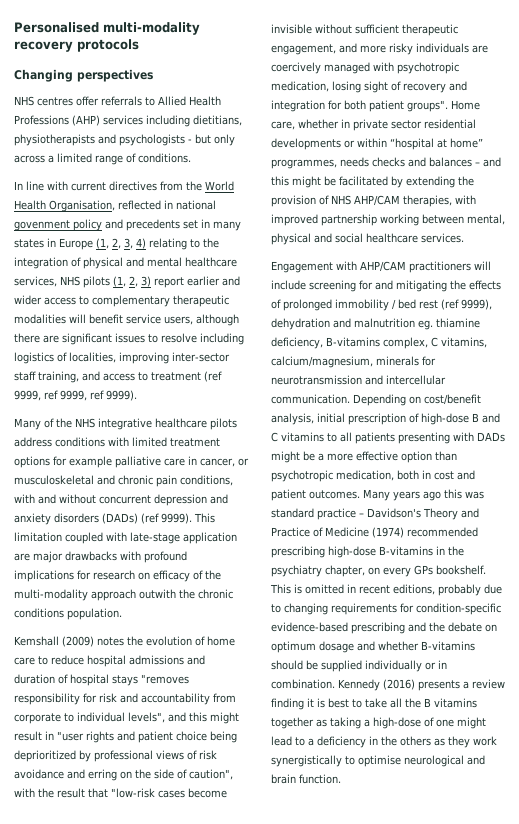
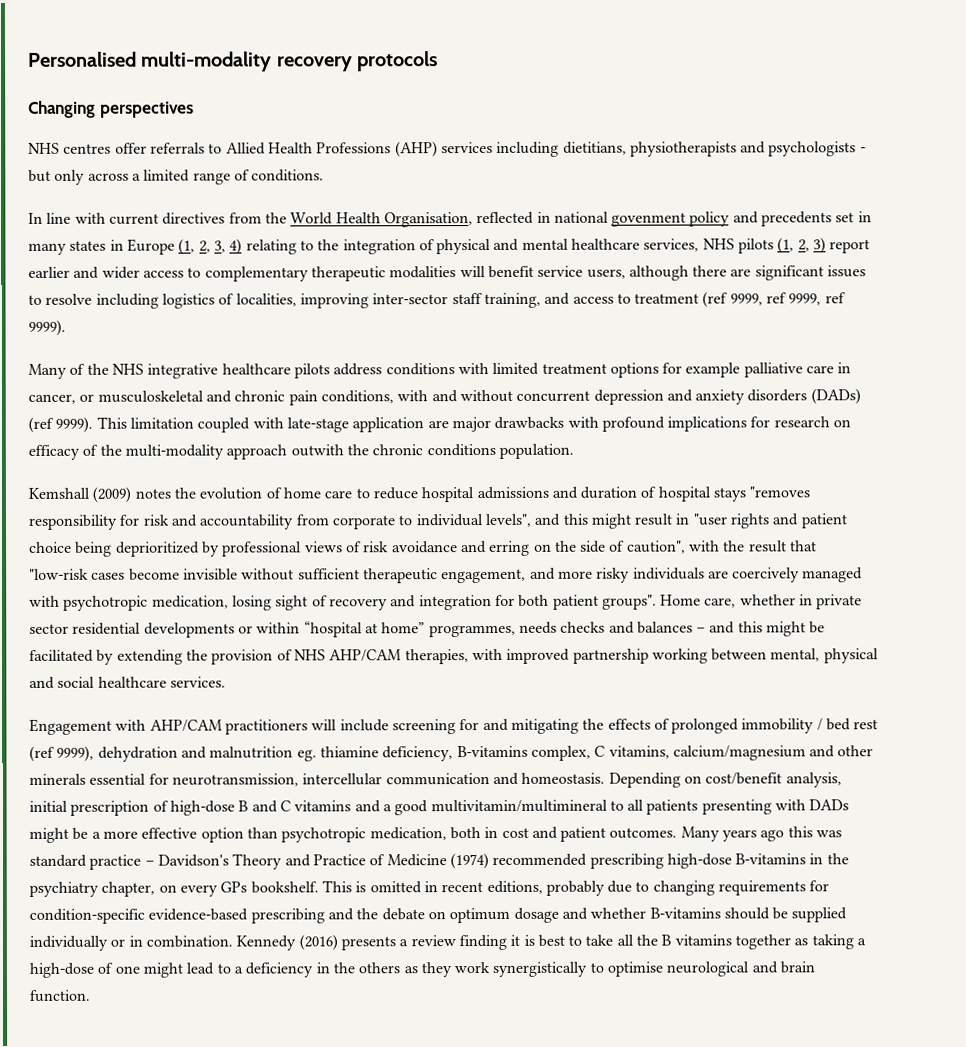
- Engagement with AHP/CAM practitioners will include screening for and mitigating the effects of prolonged immobility / bed rest (ref 9999), dehydration and malnutrition eg. thiamine deficiency, B-vitamins complex, C vitamins, calcium/magnesium, minerals for neurotransmission and intercellular communication.
+ Engagement with AHP/CAM practitioners will include screening for and mitigating the effects of prolonged immobility / bed rest (ref 9999), dehydration and malnutrition eg. thiamine deficiency, B-vitamins complex, C vitamins, calcium/magnesium and other minerals essential for neurotransmission, intercellular communication and homeostasis.
- Depending on cost/benefit analysis, initial prescription of high-dose B and C vitamins to all patients presenting with DADs might be a more effective option than psychotropic medication, both in cost and patient outcomes.
+ Depending on cost/benefit analysis, initial prescription of high-dose B and C vitamins and a good multivitamin/multimineral to all patients presenting with DADs might be a more effective option than psychotropic medication, both in cost and patient outcomes.

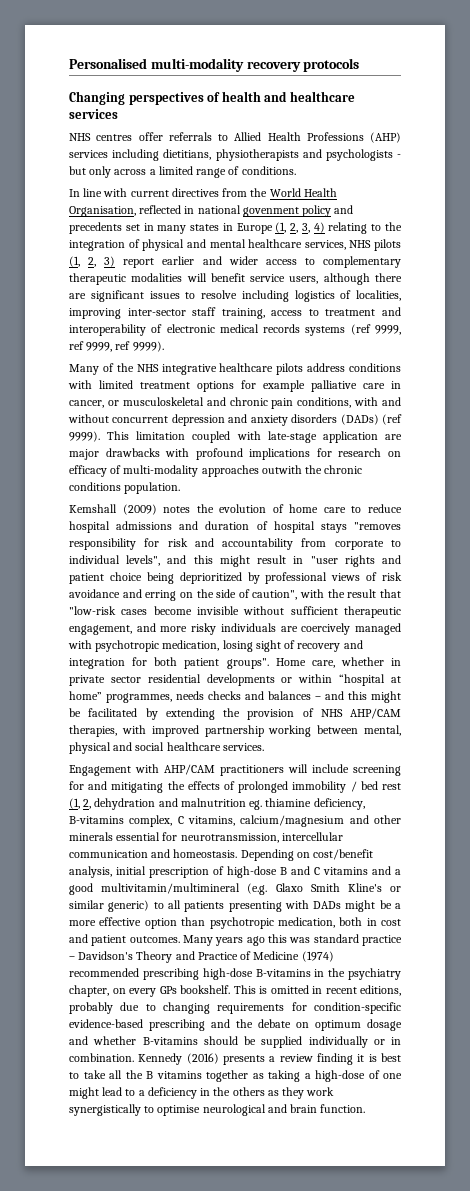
- Changing perspectives
+ Changing perspectives of health and healthcare services
- In line with current directives from the World Health Organisation, reflected in national govenment policy and precedents set in many states in Europe (1, 2, 3, 4) relating to the integration of physical and mental healthcare services, NHS pilots (1, 2, 3) report earlier and wider access to complementary therapeutic modalities will benefit service users, although there are significant issues to resolve including logistics of localities, improving inter-sector staff training, and access to treatment (ref 9999, ref 9999, ref 9999).
+ In line with current directives from the World Health Organisation, reflected in national govenment policy and precedents set in many states in Europe (1, 2, 3, 4) relating to the integration of physical and mental healthcare services, NHS pilots (1, 2, 3) report earlier and wider access to complementary therapeutic modalities will benefit service users, although there are significant issues to resolve including logistics of localities, improving inter-sector staff training, access to treatment and interoperability of electronic medical records systems (ref 9999, ref 9999, ref 9999).
- This limitation coupled with late-stage application are major drawbacks with profound implications for research on efficacy of the multi-modality approach outwith the chronic conditions population.
+ This limitation coupled with late-stage application are major drawbacks with profound implications for research on efficacy of multi-modality approaches outwith the chronic conditions population.
- Engagement with AHP/CAM practitioners will include screening for and mitigating the effects of prolonged immobility / bed rest (ref 9999), dehydration and malnutrition eg. thiamine deficiency, B-vitamins complex, C vitamins, calcium/magnesium and other minerals essential for neurotransmission, intercellular communication and homeostasis.
+ Engagement with AHP/CAM practitioners will include screening for and mitigating the effects of prolonged immobility / bed rest (1, 2, dehydration and malnutrition eg. thiamine deficiency, B-vitamins complex, C vitamins, calcium/magnesium and other minerals essential for neurotransmission, intercellular communication and homeostasis.
- Depending on cost/benefit analysis, initial prescription of high-dose B and C vitamins and a good multivitamin/multimineral to all patients presenting with DADs might be a more effective option than psychotropic medication, both in cost and patient outcomes.
+ Depending on cost/benefit analysis, initial prescription of high-dose B and C vitamins and a good multivitamin/multimineral (e.g. Glaxo Smith Kline's or similar generic) to all patients presenting with DADs might be a more effective option than psychotropic medication, both in cost and patient outcomes.

